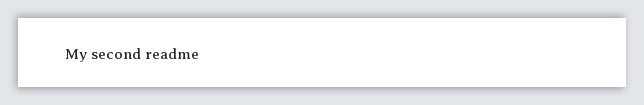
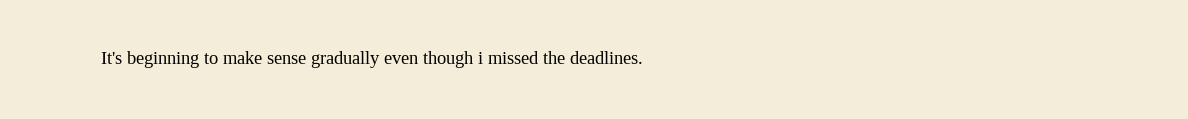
- My second readme
+ It's beginning to make sense gradually even though i missed the deadlines.

